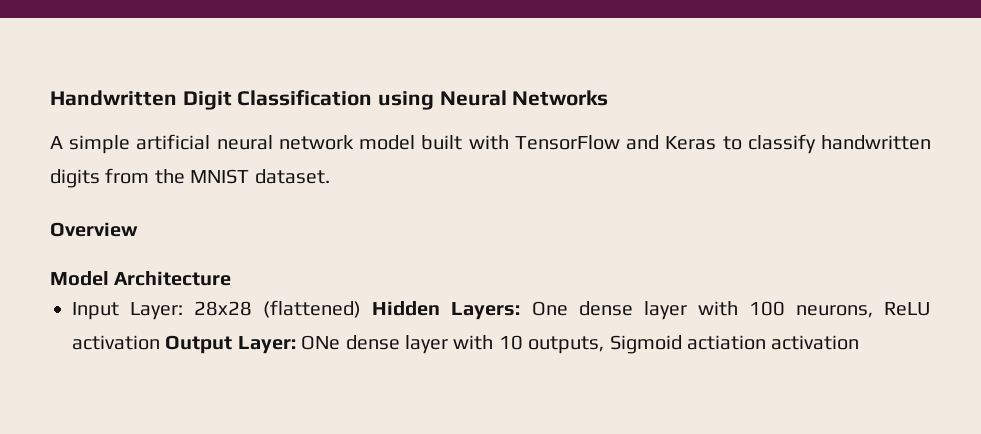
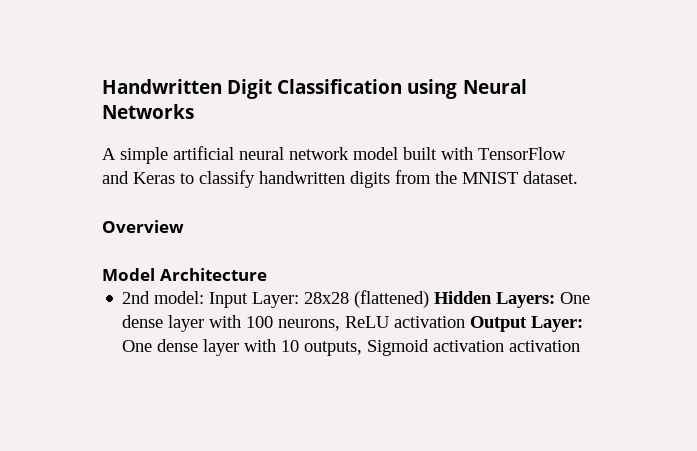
- Input Layer: 28x28 (flattened) Hidden Layers: One dense layer with 100 neurons, ReLU activation Output Layer: ONe dense layer with 10 outputs, Sigmoid actiation activation
+ 2nd model: Input Layer: 28x28 (flattened) Hidden Layers: One dense layer with 100 neurons, ReLU activation Output Layer: One dense layer with 10 outputs, Sigmoid activation activation

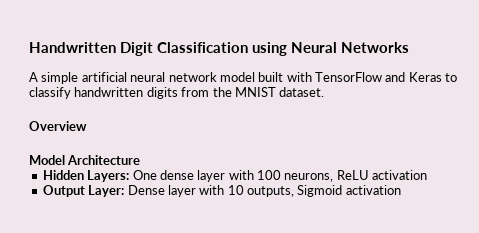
- 2nd model: Input Layer: 28x28 (flattened) Hidden Layers: One dense layer with 100 neurons, ReLU activation Output Layer: One dense layer with 10 outputs, Sigmoid activation activation
+ Hidden Layers: One dense layer with 100 neurons, ReLU activation
+ Output Layer: Dense layer with 10 outputs, Sigmoid activation

